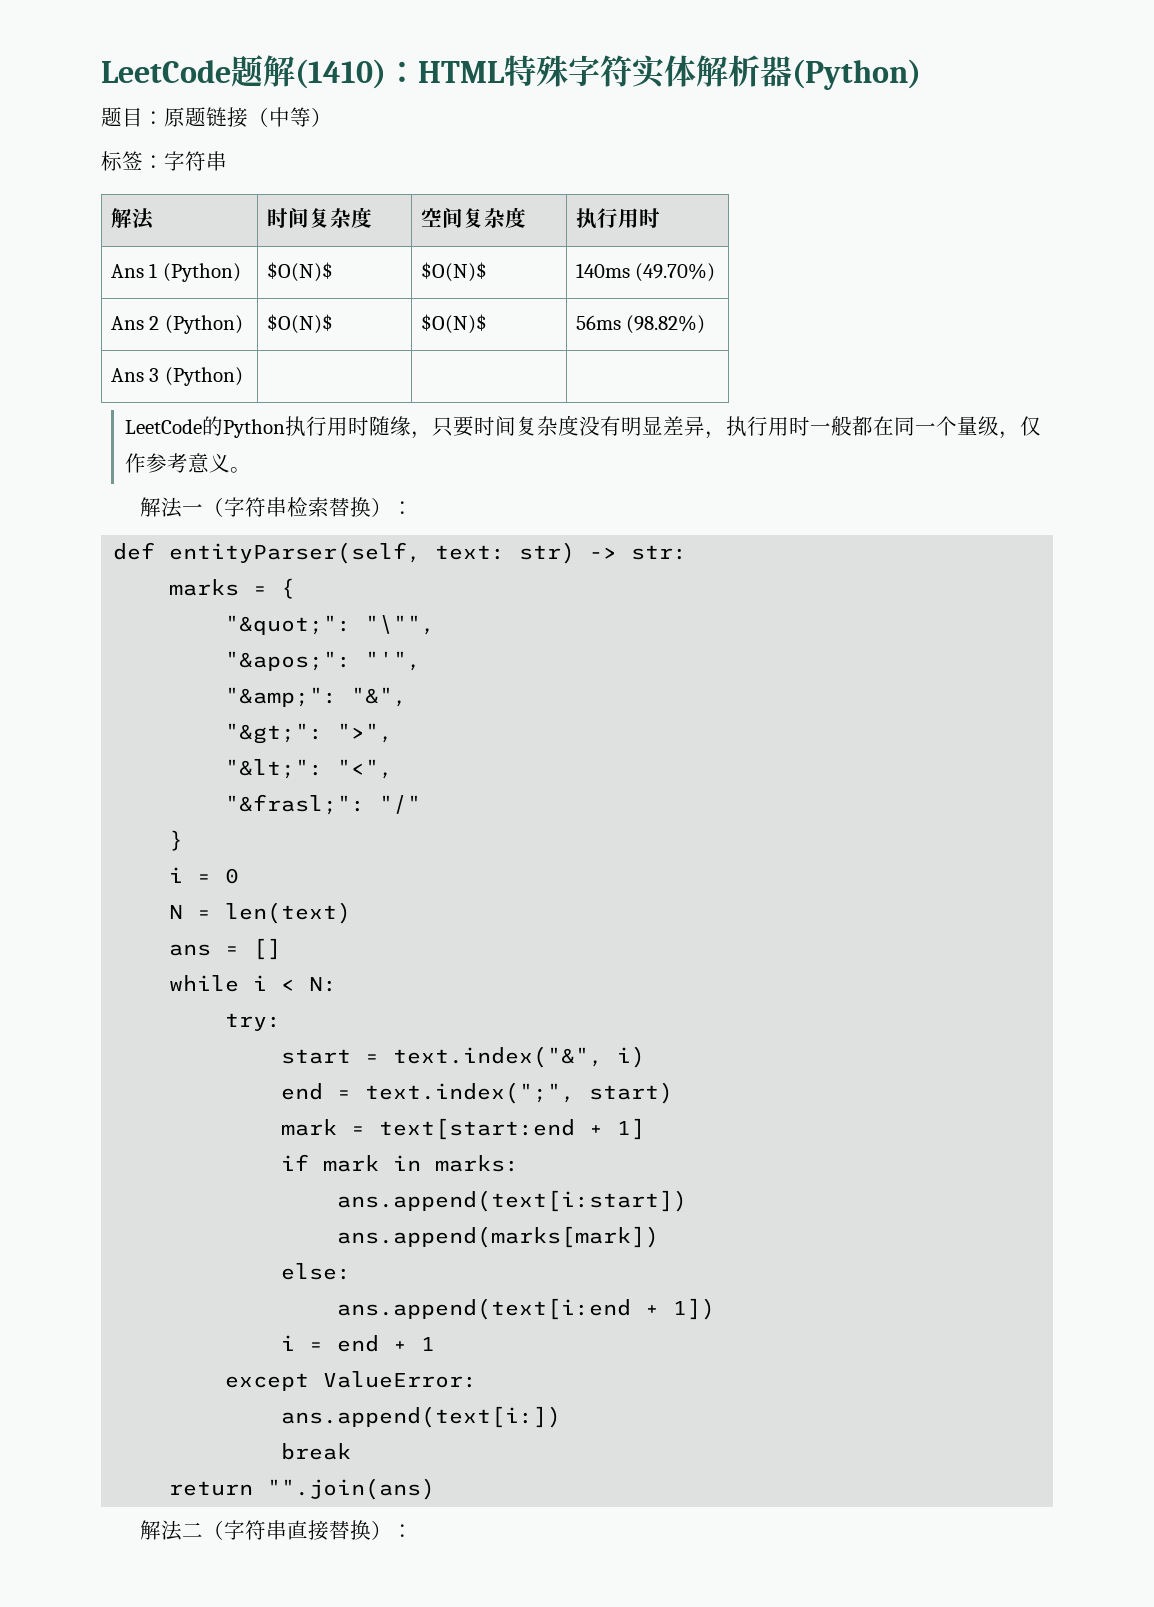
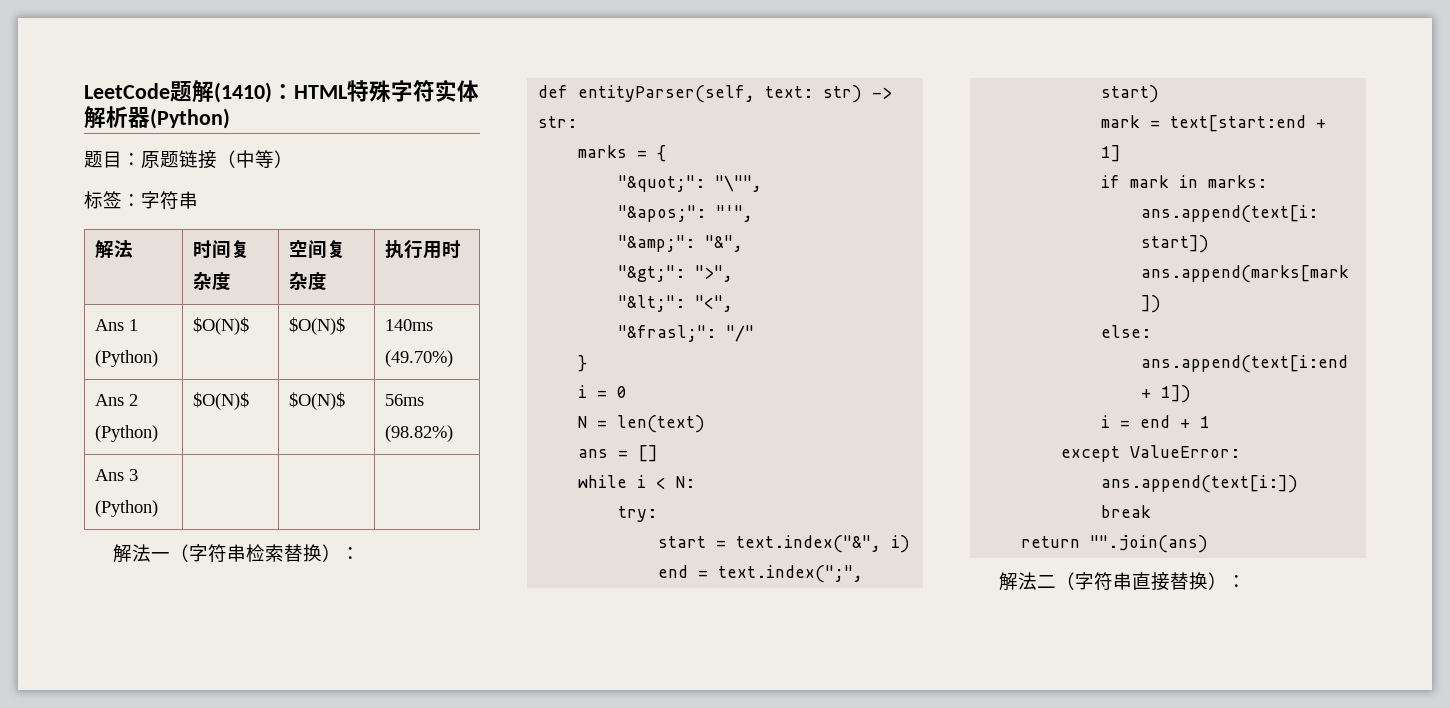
- LeetCode的Python执行用时随缘，只要时间复杂度没有明显差异，执行用时一般都在同一个量级，仅作参考意义。

